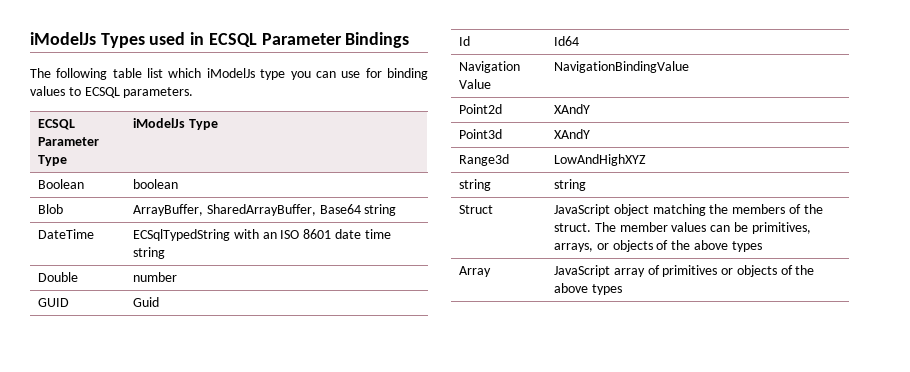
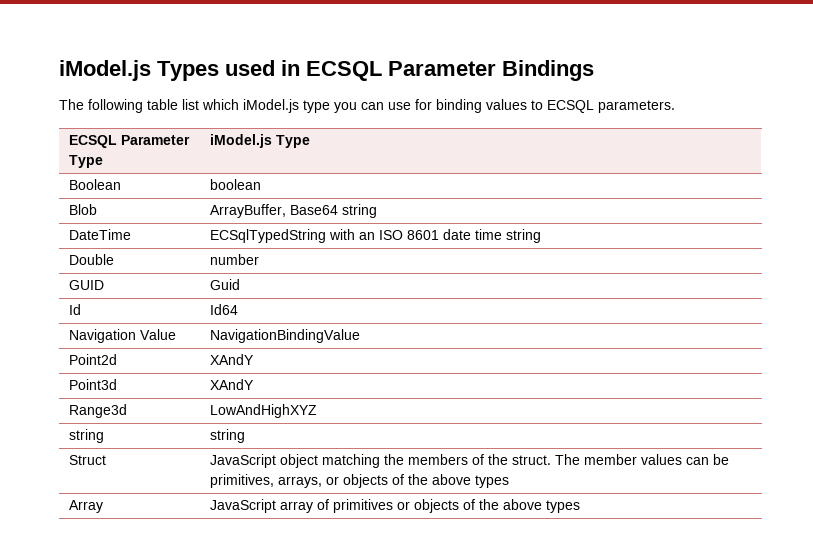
- iModelJs Types used in ECSQL Parameter Bindings
+ iModel.js Types used in ECSQL Parameter Bindings
- The following table list which iModelJs type you can use for binding values to ECSQL parameters.
+ The following table list which iModel.js type you can use for binding values to ECSQL parameters.
- ECSQL Parameter Type | iModelJs Type
+ ECSQL Parameter Type | iModel.js Type
- Blob | ArrayBuffer, SharedArrayBuffer, Base64 string
+ Blob | ArrayBuffer, Base64 string

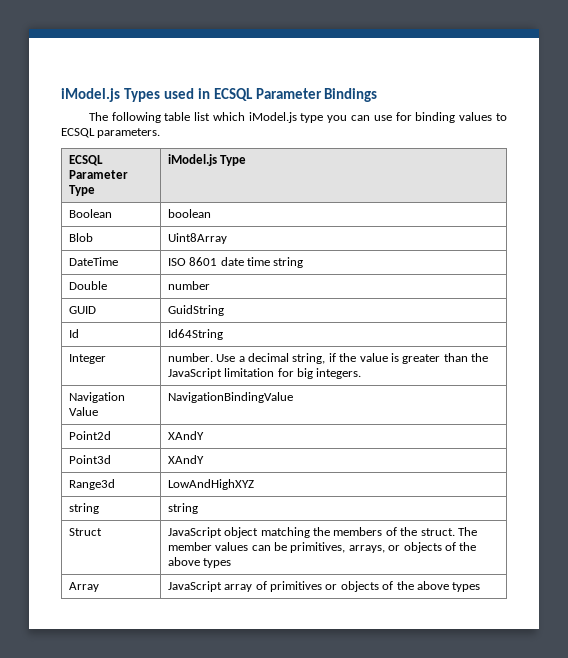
- Blob | ArrayBuffer, Base64 string
- DateTime | ECSqlTypedString with an ISO 8601 date time string
+ Blob | Uint8Array
+ DateTime | ISO 8601 date time string
- GUID | Guid
+ GUID | GuidString
- Id | Id64
+ Id | Id64String
+ Integer | number. Use a decimal string, if the value is greater than the JavaScript limitation for big integers.

